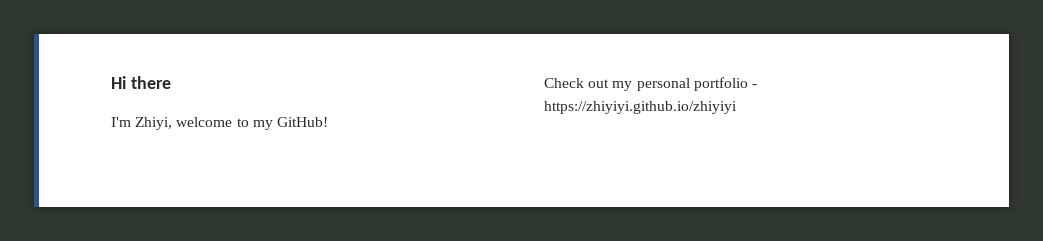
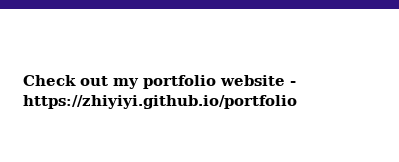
- Hi there
- I'm Zhiyi, welcome to my GitHub!
- Check out my personal portfolio - https://zhiyiyi.github.io/zhiyiyi
+ Check out my portfolio website - https://zhiyiyi.github.io/portfolio

